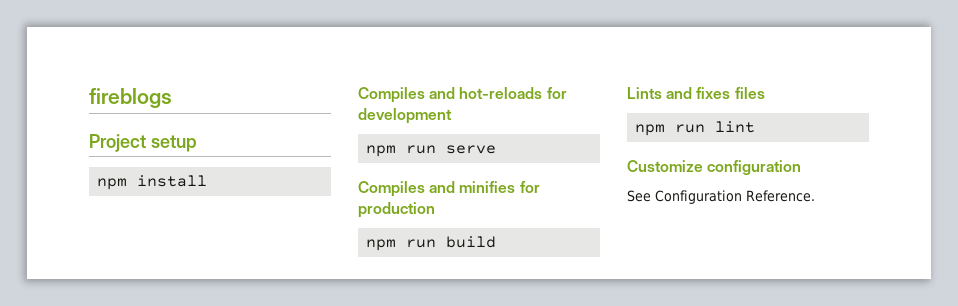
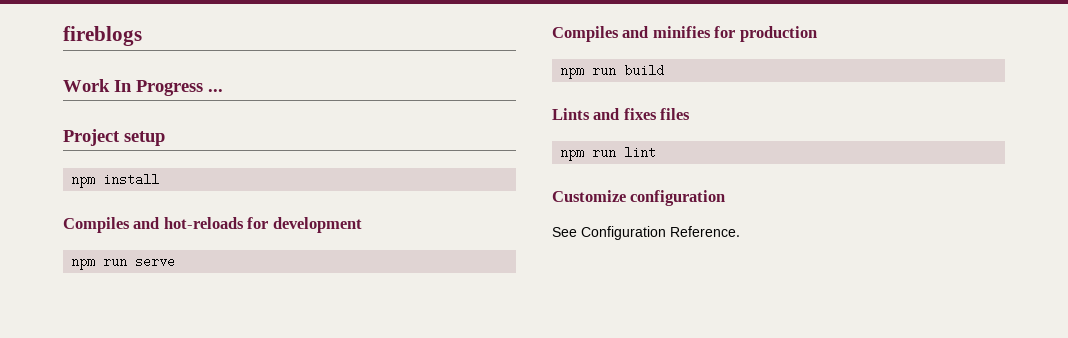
+ Work In Progress ...

